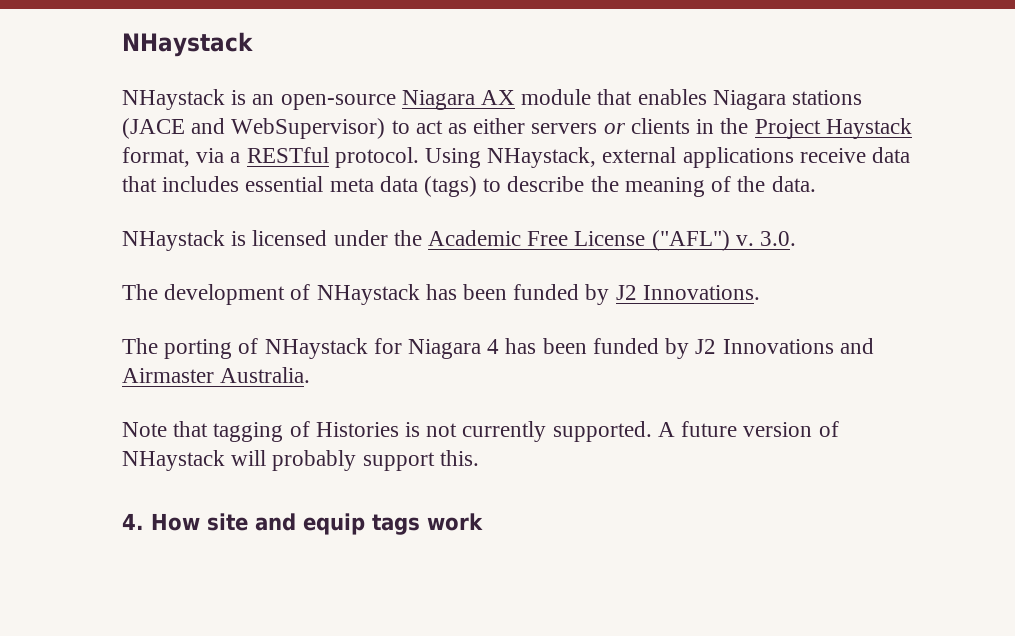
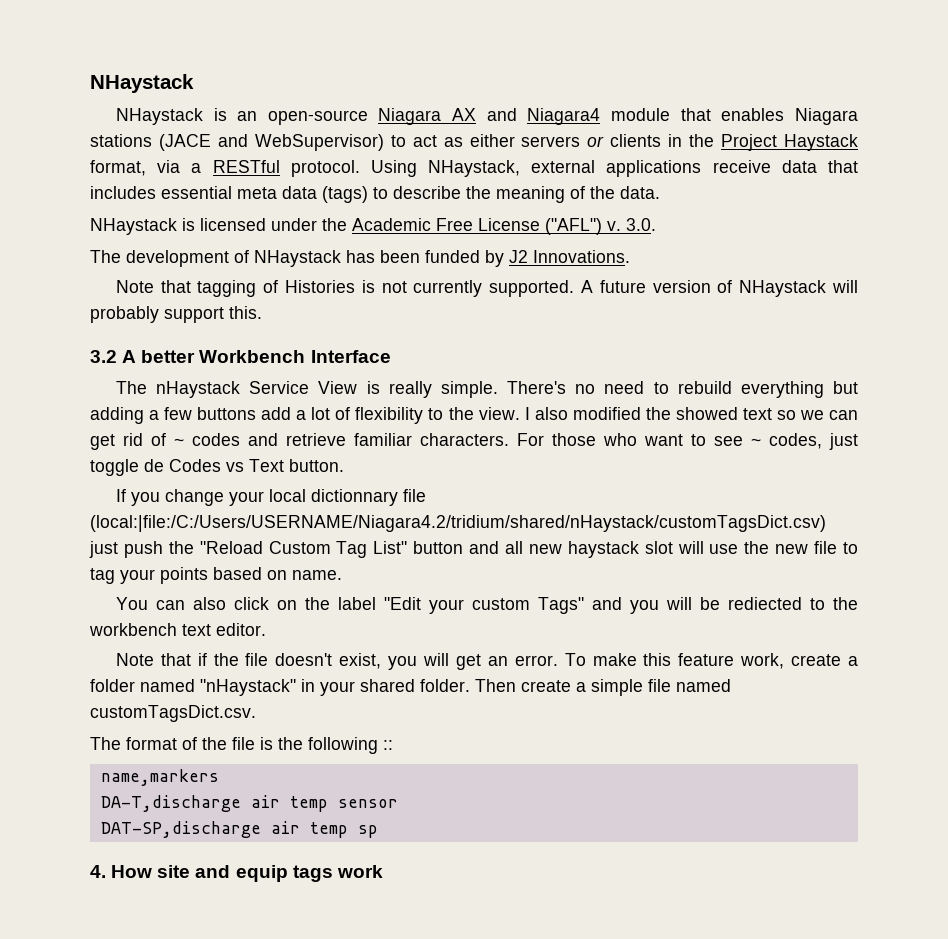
- NHaystack is an open-source Niagara AX module that enables Niagara stations (JACE and WebSupervisor) to act as either servers or clients in the Project Haystack format, via a RESTful protocol.
+ NHaystack is an open-source Niagara AX and Niagara4 module that enables Niagara stations (JACE and WebSupervisor) to act as either servers or clients in the Project Haystack format, via a RESTful protocol.
- The porting of NHaystack for Niagara 4 has been funded by J2 Innovations and Airmaster Australia.
+ 3.2 A better Workbench Interface
+ The nHaystack Service View is really simple. There's no need to rebuild everything but adding a few buttons add a lot of flexibility to the view. I also modified the showed text so we can get rid of ~ codes and retrieve familiar characters. For those who want to see ~ codes, just toggle de Codes vs Text button.
+ If you change your local dictionnary file (local:|file:/C:/Users/USERNAME/Niagara4.2/tridium/shared/nHaystack/customTagsDict.csv) just push the "Reload Custom Tag List" button and all new haystack slot will use the new file to tag your points based on name.
+ You can also click on the label "Edit your custom Tags" and you will be rediected to the workbench text editor.
+ Note that if the file doesn't exist, you will get an error. To make this feature work, create a folder named "nHaystack" in your shared folder. Then create a simple file named customTagsDict.csv.
+ The format of the file is the following ::
+ name,markers
+ DA-T,discharge air temp sensor
+ DAT-SP,discharge air temp sp

